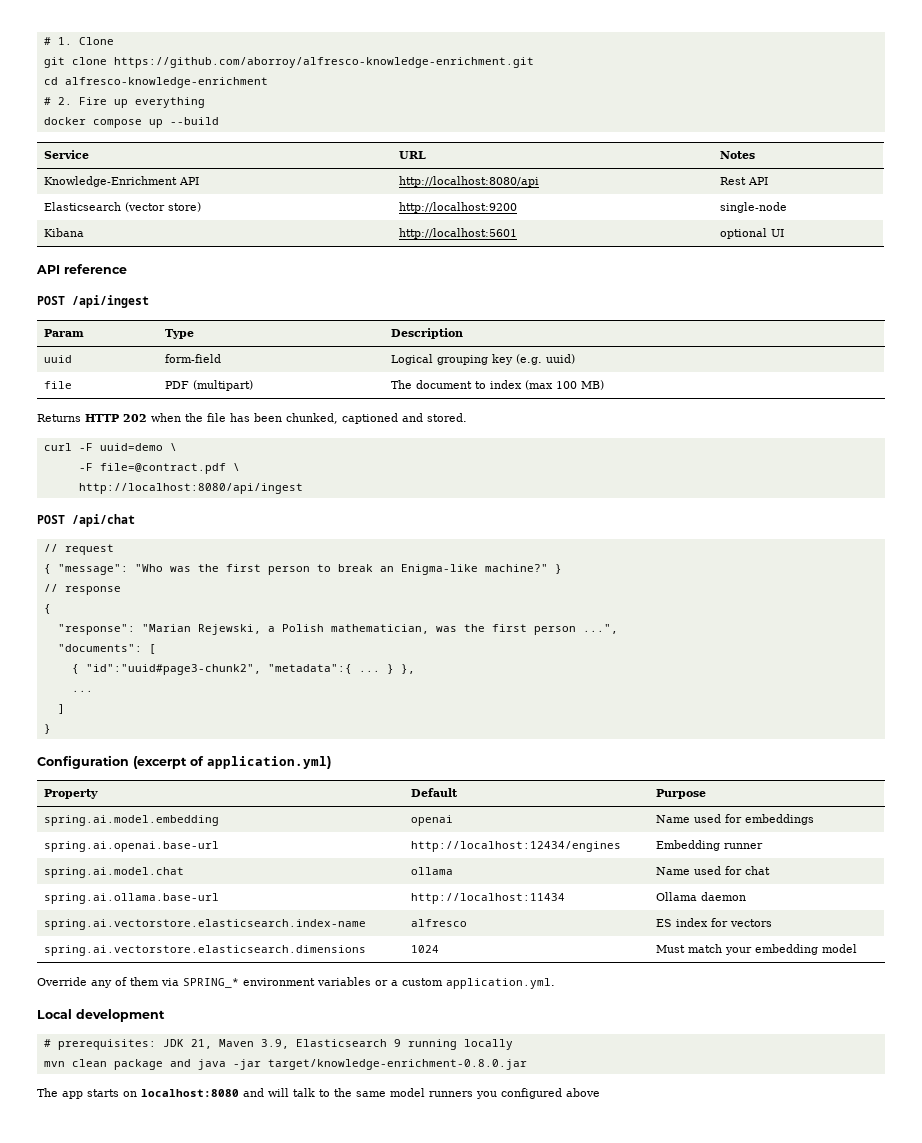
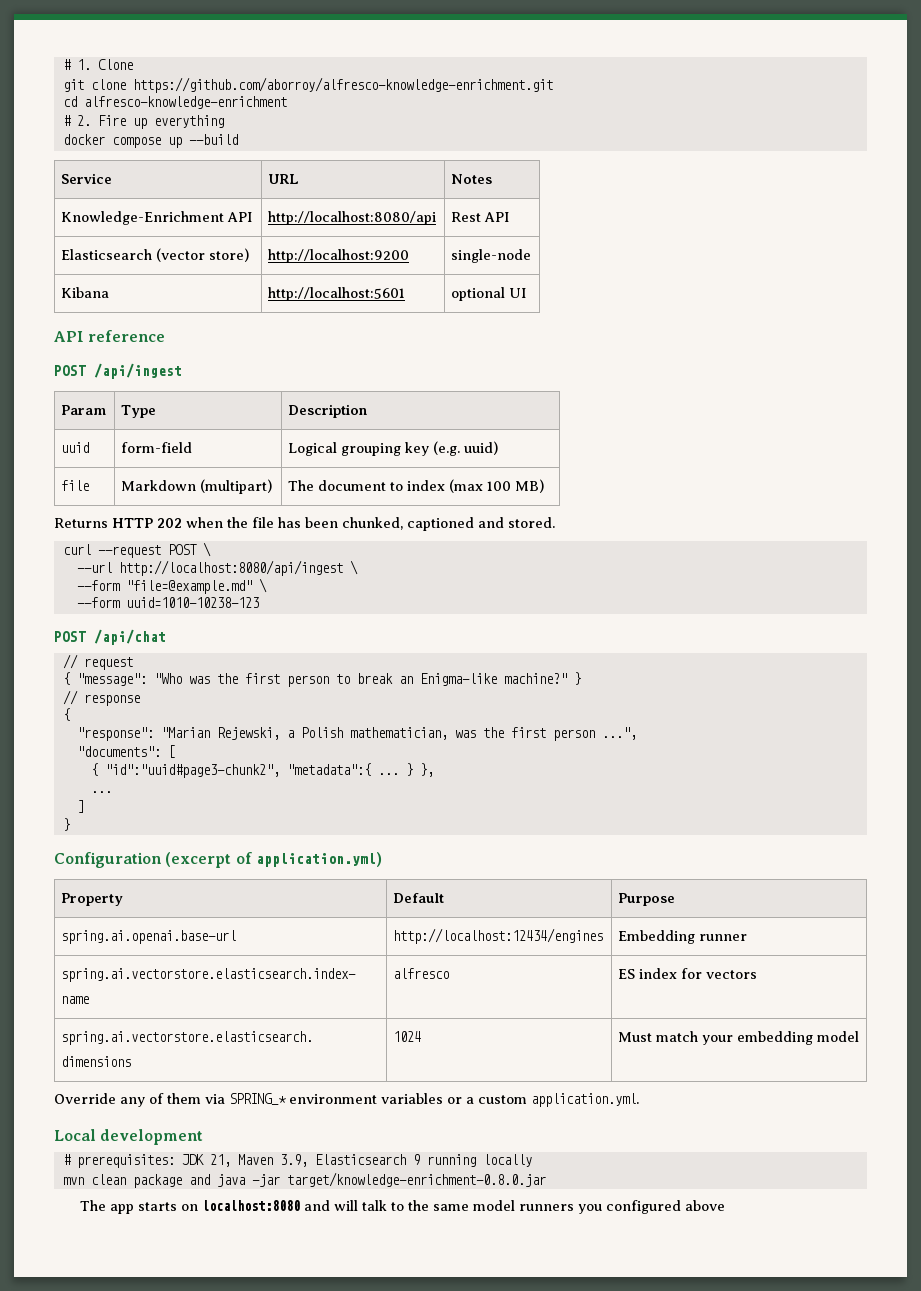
- file | PDF (multipart) | The document to index (max 100 MB)
+ file | Markdown (multipart) | The document to index (max 100 MB)
- curl -F uuid=demo \
- -F file=@contract.pdf \
- http://localhost:8080/api/ingest
+ curl --request POST \
+ --url http://localhost:8080/api/ingest \
+ --form "file=@example.md" \
+ --form uuid=1010-10238-123
- spring.ai.model.embedding | openai | Name used for embeddings
  spring.ai.openai.base-url | http://localhost:12434/engines | Embedding runner
- spring.ai.model.chat | ollama | Name used for chat
- spring.ai.ollama.base-url | http://localhost:11434 | Ollama daemon

